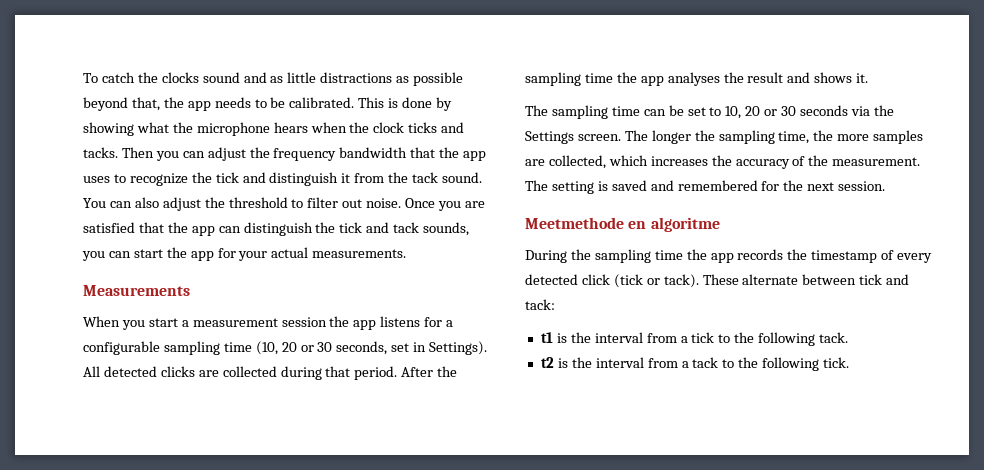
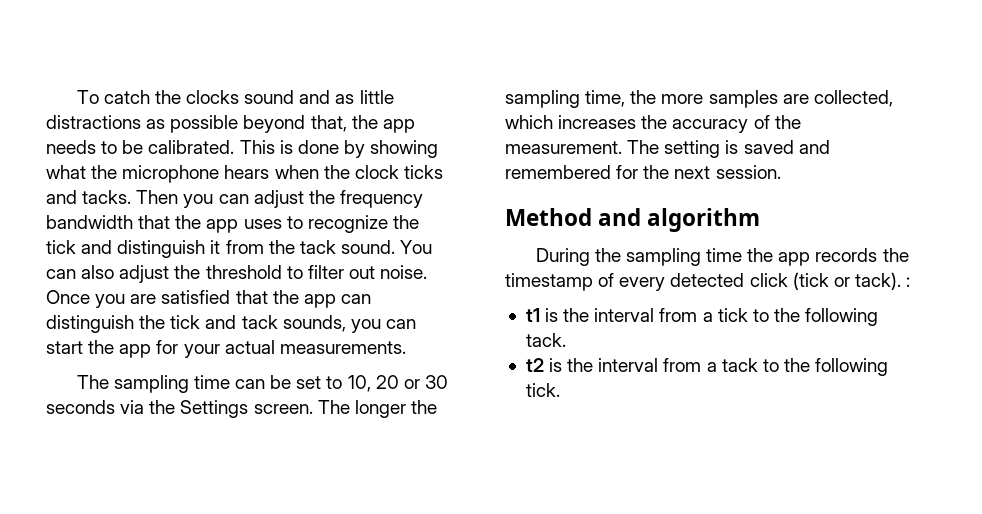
- Measurements
- When you start a measurement session the app listens for a configurable sampling time (10, 20 or 30 seconds, set in Settings). All detected clicks are collected during that period. After the sampling time the app analyses the result and shows it.
- Meetmethode en algoritme
+ Method and algorithm
- During the sampling time the app records the timestamp of every detected click (tick or tack). These alternate between tick and tack:
+ During the sampling time the app records the timestamp of every detected click (tick or tack). :

